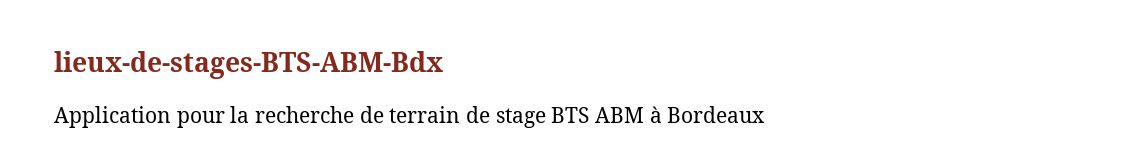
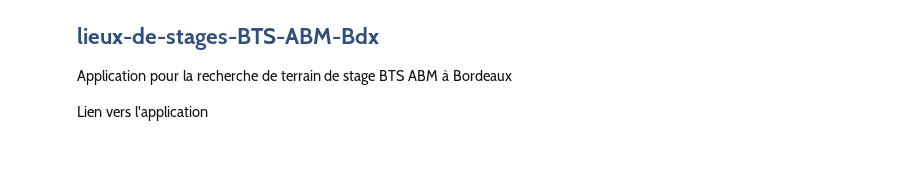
+ Lien vers l'application

